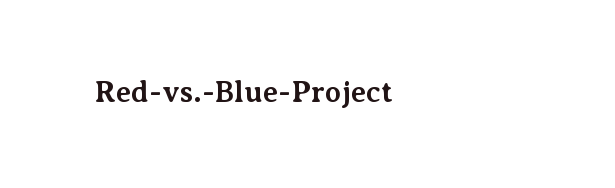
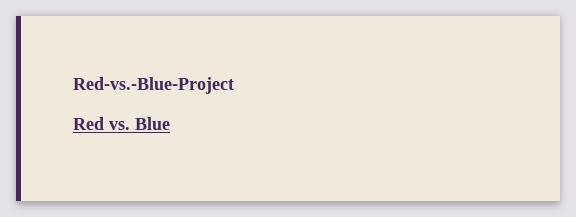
+ Red vs. Blue

